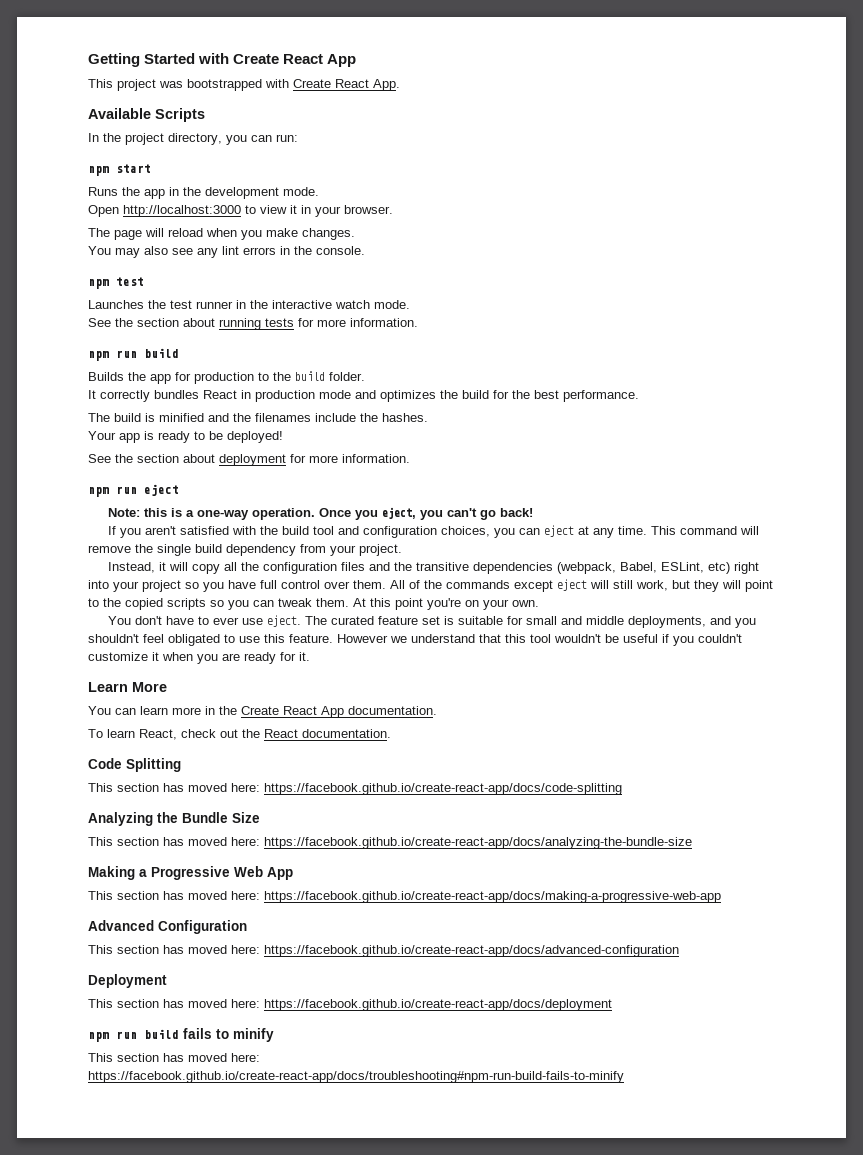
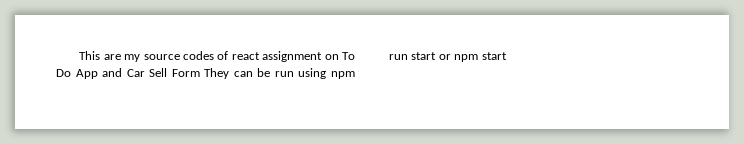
- Getting Started with Create React App
- This project was bootstrapped with Create React App.
- Available Scripts
- In the project directory, you can run:
- npm start
- Runs the app in the development mode.
- Open http://localhost:3000 to view it in your browser.
- The page will reload when you make changes.
- You may also see any lint errors in the console.
- npm test
- Launches the test runner in the interactive watch mode.
- See the section about running tests for more information.
- npm run build
- Builds the app for production to the build folder.
- It correctly bundles React in production mode and optimizes the build for the best performance.
- The build is minified and the filenames include the hashes.
- Your app is ready to be deployed!
- See the section about deployment for more information.
- npm run eject
- Note: this is a one-way operation. Once you eject, you can't go back!
- If you aren't satisfied with the build tool and configuration choices, you can eject at any time. This command will remove the single build dependency from your project.
- Instead, it will copy all the configuration files and the transitive dependencies (webpack, Babel, ESLint, etc) right into your project so you have full control over them. All of the commands except eject will still work, but they will point to the copied scripts so you can tweak them. At this point you're on your own.
- You don't have to ever use eject. The curated feature set is suitable for small and middle deployments, and you shouldn't feel obligated to use this feature. However we understand that this tool wouldn't be useful if you couldn't customize it when you are ready for it.
- Learn More
- You can learn more in the Create React App documentation.
- To learn React, check out the React documentation.
- Code Splitting
- This section has moved here: https://facebook.github.io/create-react-app/docs/code-splitting
- Analyzing the Bundle Size
- This section has moved here: https://facebook.github.io/create-react-app/docs/analyzing-the-bundle-size
- Making a Progressive Web App
- This section has moved here: https://facebook.github.io/create-react-app/docs/making-a-progressive-web-app
- Advanced Configuration
- This section has moved here: https://facebook.github.io/create-react-app/docs/advanced-configuration
- Deployment
- This section has moved here: https://facebook.github.io/create-react-app/docs/deployment
- npm run build fails to minify
- This section has moved here: https://facebook.github.io/create-react-app/docs/troubleshooting#npm-run-build-fails-to-minify
+ This are my source codes of react assignment on To Do App and Car Sell Form They can be run using npm run start or npm start

